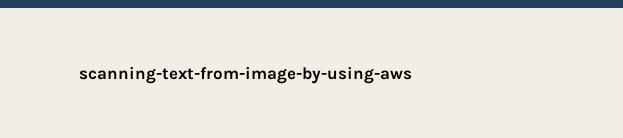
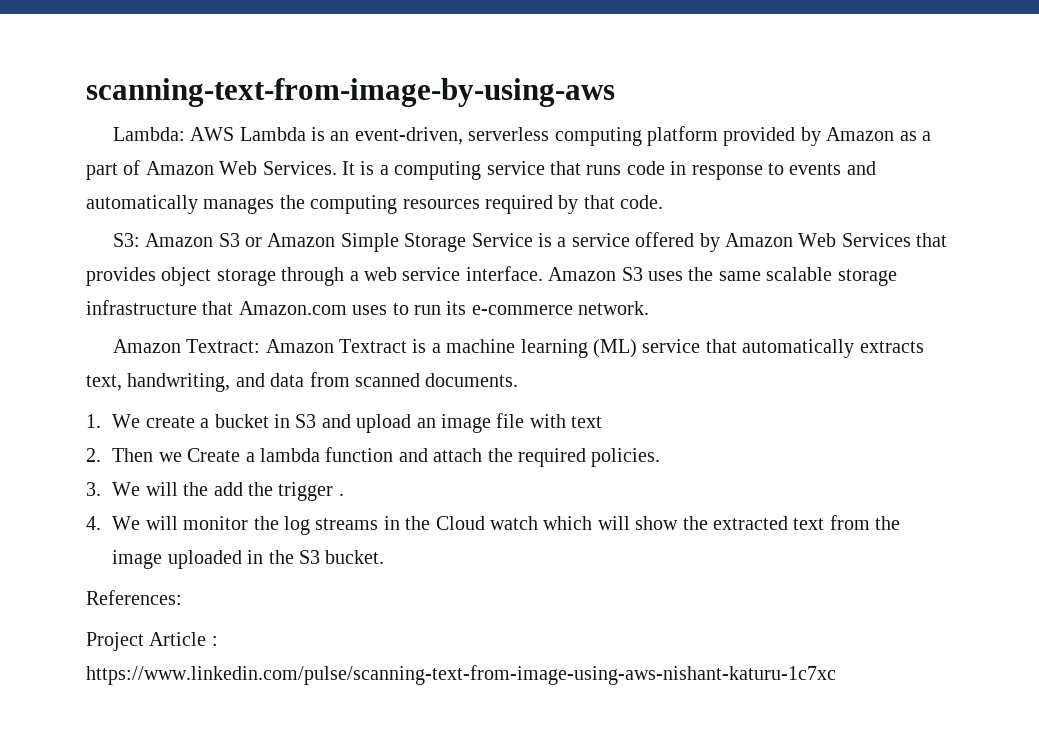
+ Lambda: AWS Lambda is an event-driven, serverless computing platform provided by Amazon as a part of Amazon Web Services. It is a computing service that runs code in response to events and automatically manages the computing resources required by that code.
+ S3: Amazon S3 or Amazon Simple Storage Service is a service offered by Amazon Web Services that provides object storage through a web service interface. Amazon S3 uses the same scalable storage infrastructure that Amazon.com uses to run its e-commerce network.
+ Amazon Textract: Amazon Textract is a machine learning (ML) service that automatically extracts text, handwriting, and data from scanned documents.
+ 1. We create a bucket in S3 and upload an image file with text
+ 2. Then we Create a lambda function and attach the required policies.
+ 3. We will the add the trigger .
+ 4. We will monitor the log streams in the Cloud watch which will show the extracted text from the image uploaded in the S3 bucket.
+ References:
+ Project Article : https://www.linkedin.com/pulse/scanning-text-from-image-using-aws-nishant-katuru-1c7xc

